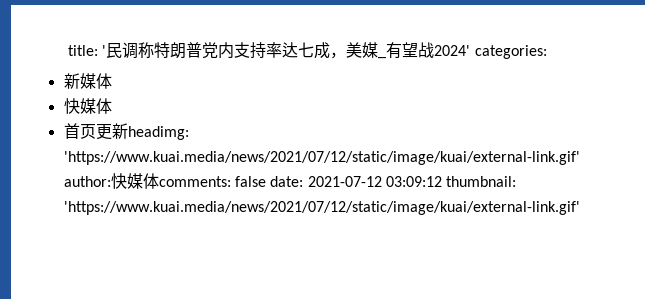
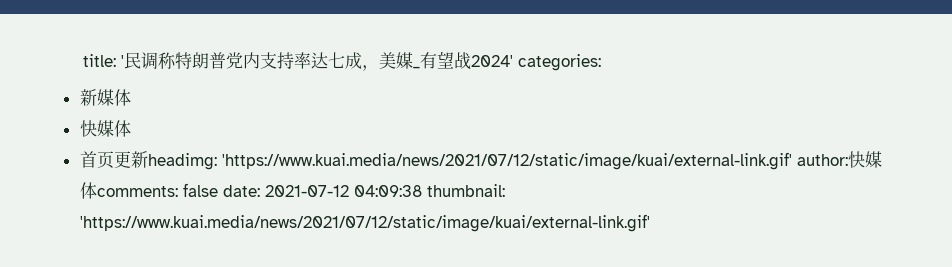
- 首页更新headimg: 'https://www.kuai.media/news/2021/07/12/static/image/kuai/external-link.gif' author:快媒体comments: false date: 2021-07-12 03:09:12 thumbnail: 'https://www.kuai.media/news/2021/07/12/static/image/kuai/external-link.gif'
+ 首页更新headimg: 'https://www.kuai.media/news/2021/07/12/static/image/kuai/external-link.gif' author:快媒体comments: false date: 2021-07-12 04:09:38 thumbnail: 'https://www.kuai.media/news/2021/07/12/static/image/kuai/external-link.gif'

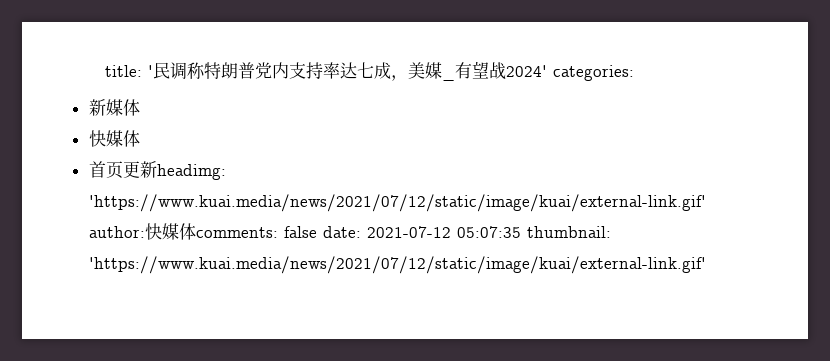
- 首页更新headimg: 'https://www.kuai.media/news/2021/07/12/static/image/kuai/external-link.gif' author:快媒体comments: false date: 2021-07-12 04:09:38 thumbnail: 'https://www.kuai.media/news/2021/07/12/static/image/kuai/external-link.gif'
+ 首页更新headimg: 'https://www.kuai.media/news/2021/07/12/static/image/kuai/external-link.gif' author:快媒体comments: false date: 2021-07-12 05:07:35 thumbnail: 'https://www.kuai.media/news/2021/07/12/static/image/kuai/external-link.gif'

